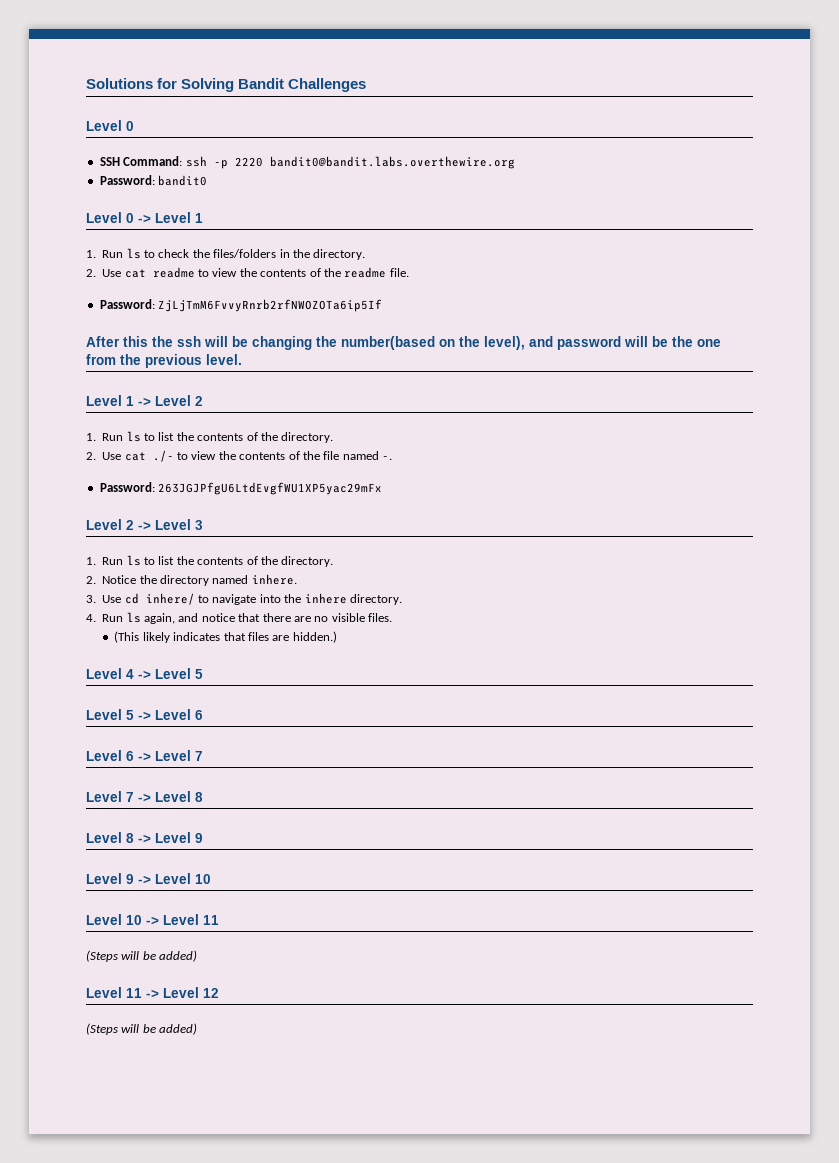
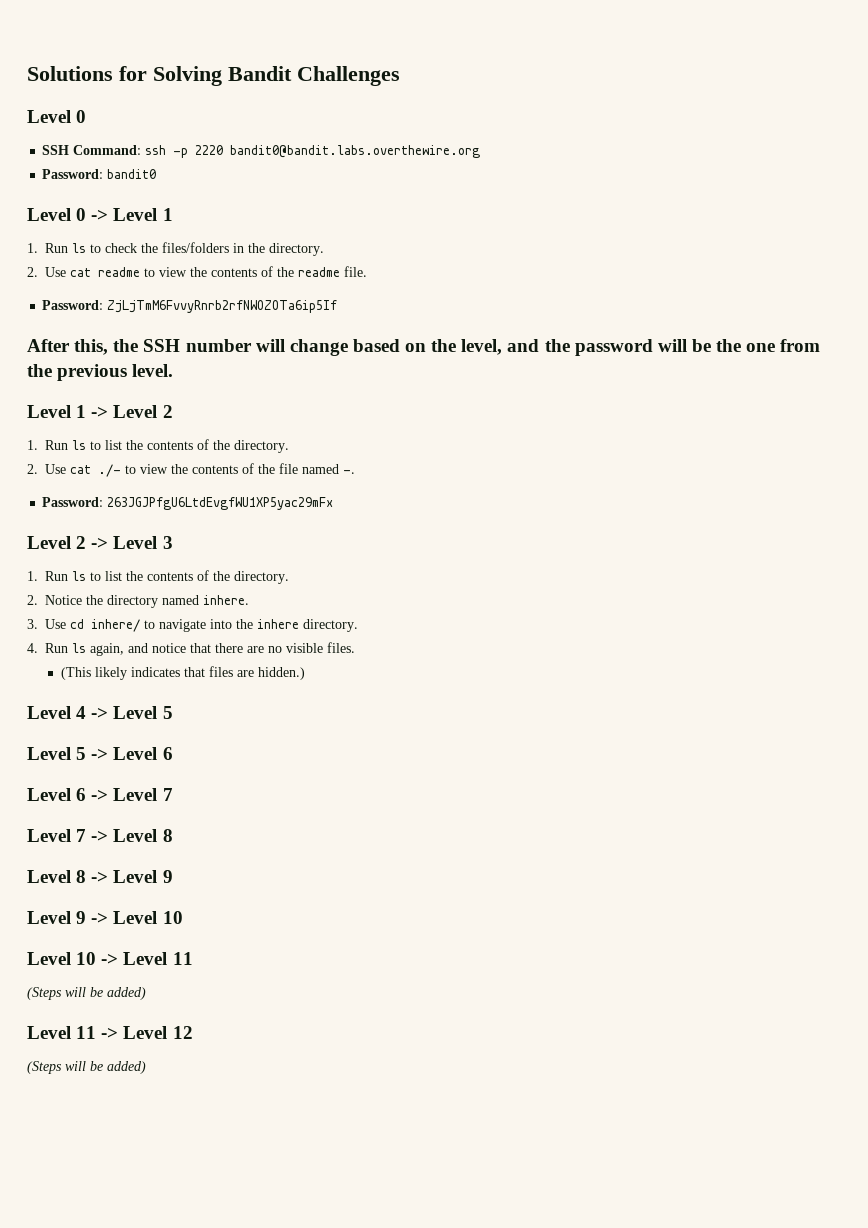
- After this the ssh will be changing the number(based on the level), and password will be the one from the previous level.
+ After this, the SSH number will change based on the level, and the password will be the one from the previous level.

